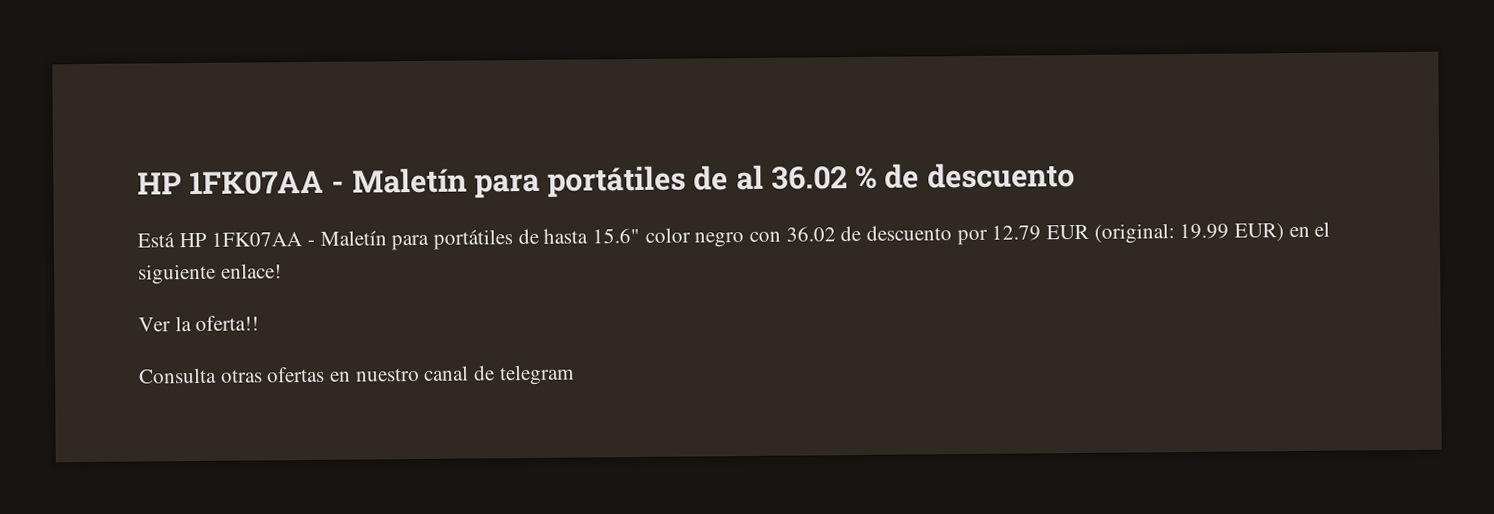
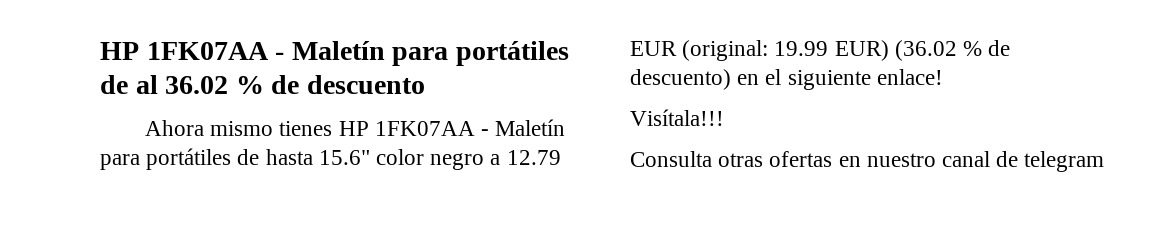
- Está HP 1FK07AA - Maletín para portátiles de hasta 15.6" color negro con 36.02 de descuento por 12.79 EUR (original: 19.99 EUR) en el siguiente enlace!
+ Ahora mismo tienes HP 1FK07AA - Maletín para portátiles de hasta 15.6" color negro a 12.79 EUR (original: 19.99 EUR) (36.02 % de descuento) en el siguiente enlace!
- Ver la oferta!!
+ Visítala!!!

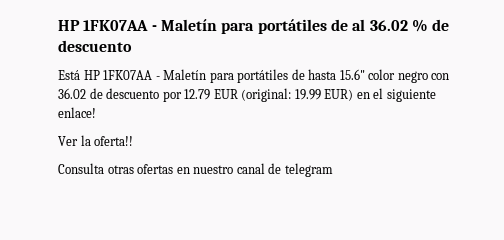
- Ahora mismo tienes HP 1FK07AA - Maletín para portátiles de hasta 15.6" color negro a 12.79 EUR (original: 19.99 EUR) (36.02 % de descuento) en el siguiente enlace!
+ Está HP 1FK07AA - Maletín para portátiles de hasta 15.6" color negro con 36.02 de descuento por 12.79 EUR (original: 19.99 EUR) en el siguiente enlace!
- Visítala!!!
+ Ver la oferta!!

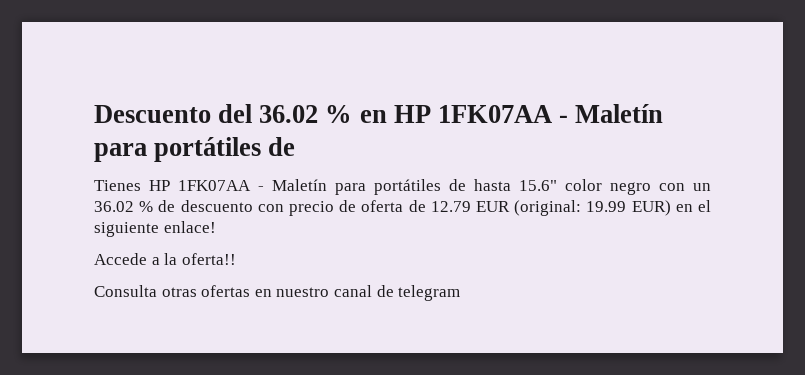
- HP 1FK07AA - Maletín para portátiles de al 36.02 % de descuento
- Está HP 1FK07AA - Maletín para portátiles de hasta 15.6" color negro con 36.02 de descuento por 12.79 EUR (original: 19.99 EUR) en el siguiente enlace!
+ Descuento del 36.02 % en HP 1FK07AA - Maletín para portátiles de
+ Tienes HP 1FK07AA - Maletín para portátiles de hasta 15.6" color negro con un 36.02 % de descuento con precio de oferta de 12.79 EUR (original: 19.99 EUR) en el siguiente enlace!
- Ver la oferta!!
+ Accede a la oferta!!

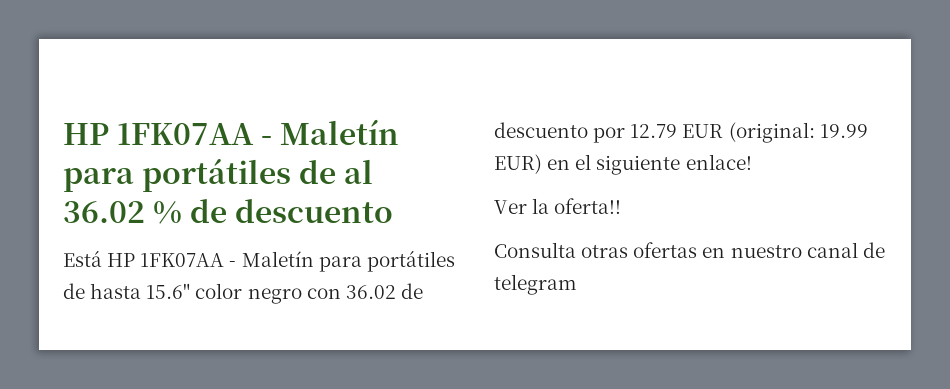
- Descuento del 36.02 % en HP 1FK07AA - Maletín para portátiles de
- Tienes HP 1FK07AA - Maletín para portátiles de hasta 15.6" color negro con un 36.02 % de descuento con precio de oferta de 12.79 EUR (original: 19.99 EUR) en el siguiente enlace!
+ HP 1FK07AA - Maletín para portátiles de al 36.02 % de descuento
+ Está HP 1FK07AA - Maletín para portátiles de hasta 15.6" color negro con 36.02 de descuento por 12.79 EUR (original: 19.99 EUR) en el siguiente enlace!
- Accede a la oferta!!
+ Ver la oferta!!

